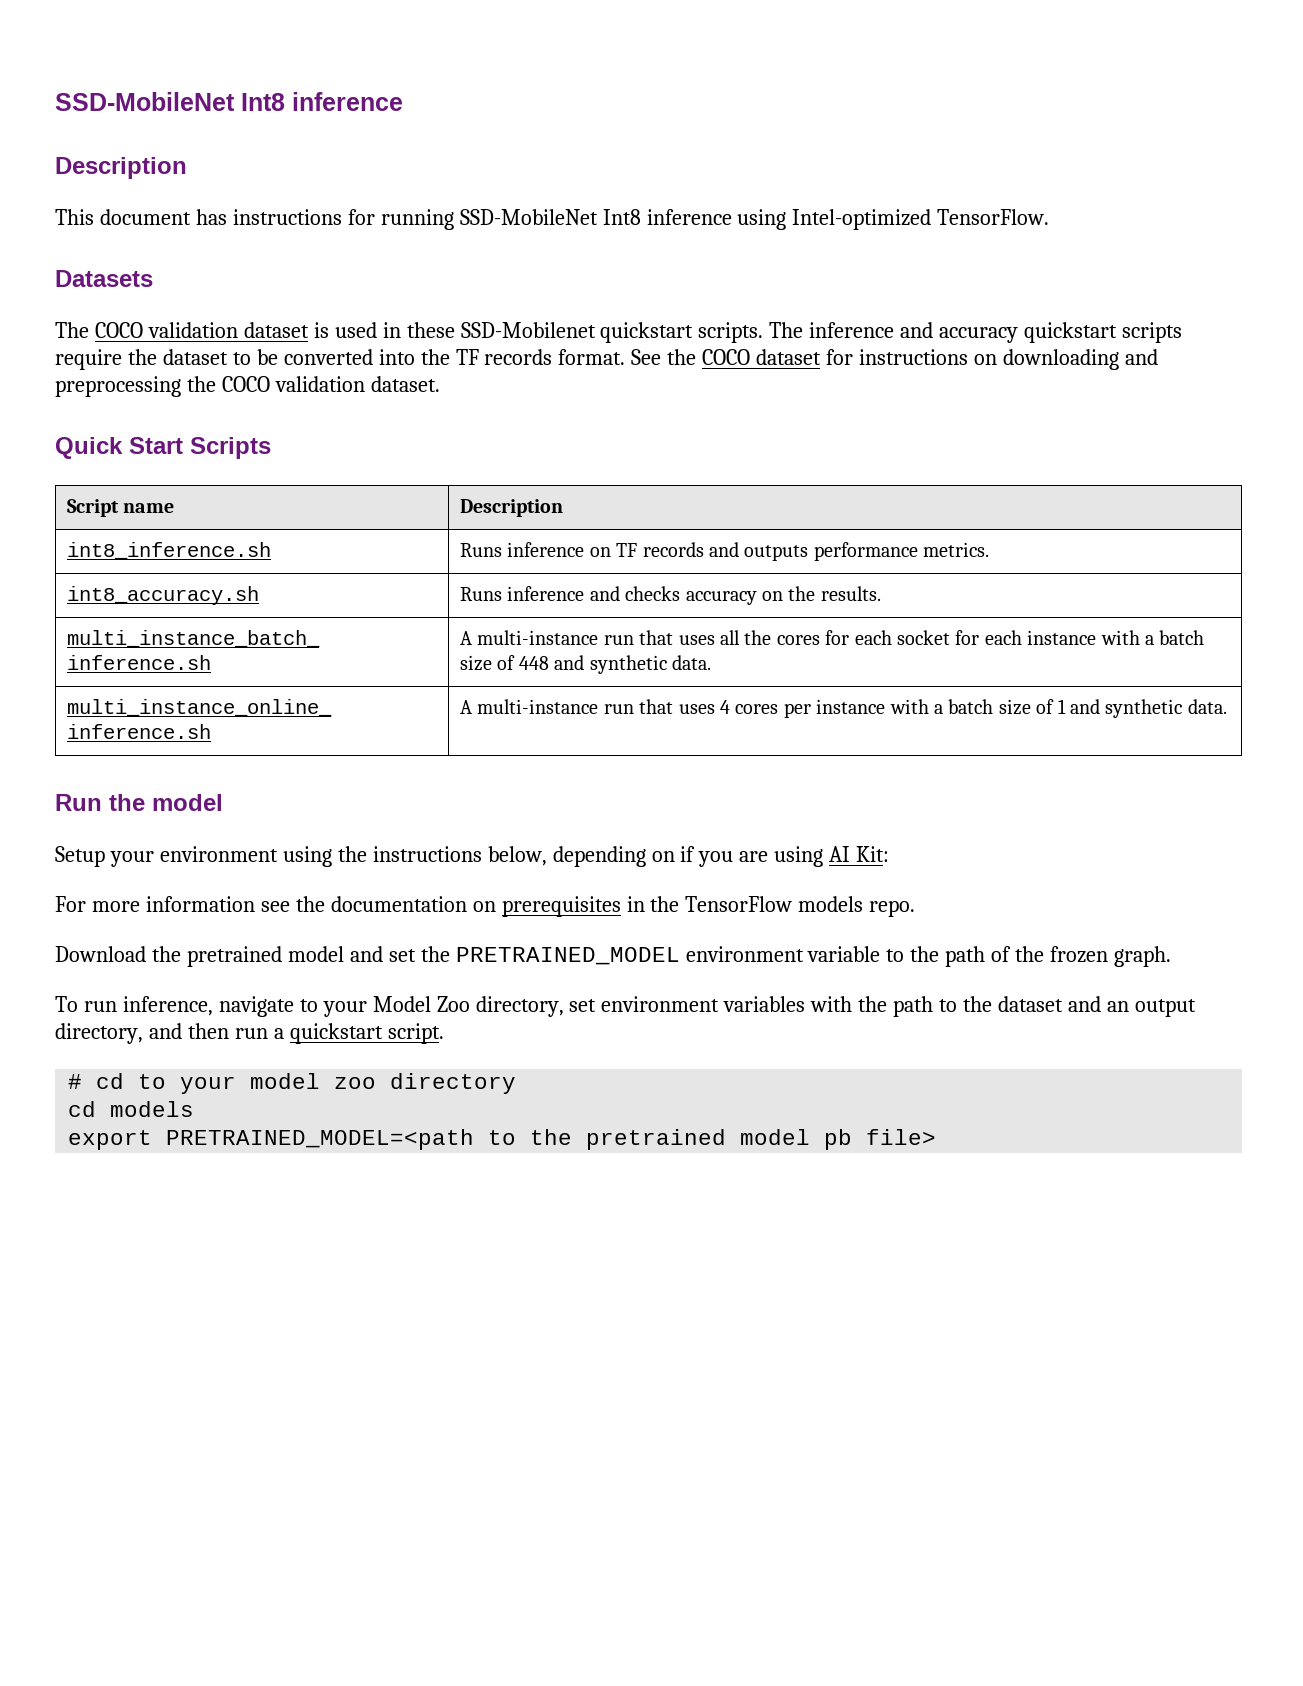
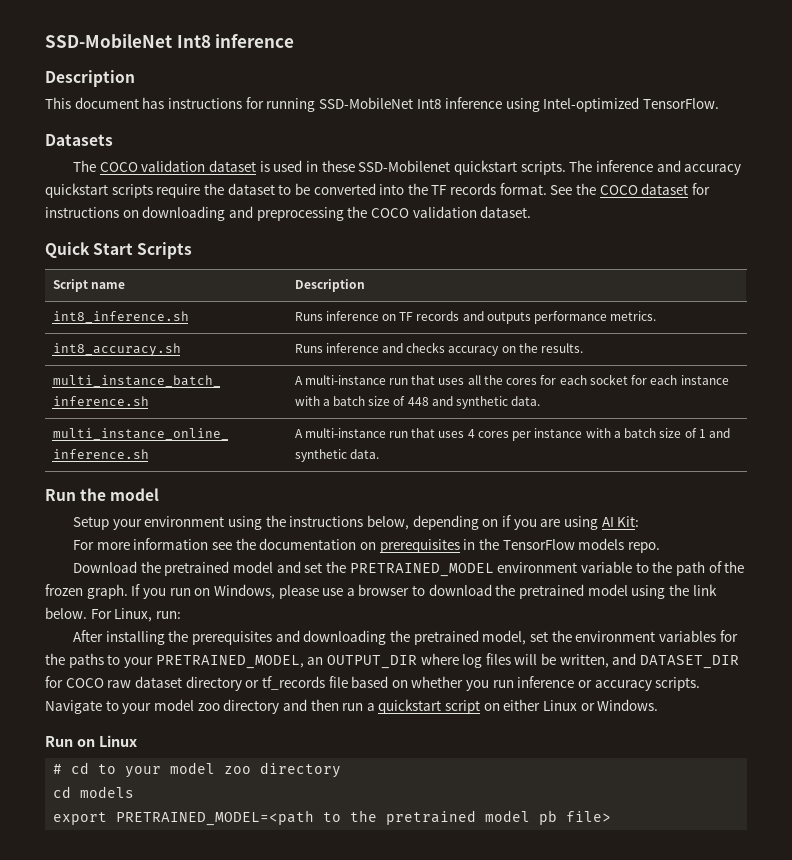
- Download the pretrained model and set the PRETRAINED_MODEL environment variable to the path of the frozen graph.
- To run inference, navigate to your Model Zoo directory, set environment variables with the path to the dataset and an output directory, and then run a quickstart script.
+ Download the pretrained model and set the PRETRAINED_MODEL environment variable to the path of the frozen graph. If you run on Windows, please use a browser to download the pretrained model using the link below. For Linux, run:
+ After installing the prerequisites and downloading the pretrained model, set the environment variables for the paths to your PRETRAINED_MODEL, an OUTPUT_DIR where log files will be written, and DATASET_DIR for COCO raw dataset directory or tf_records file based on whether you run inference or accuracy scripts. Navigate to your model zoo directory and then run a quickstart script on either Linux or Windows.
+ Run on Linux

